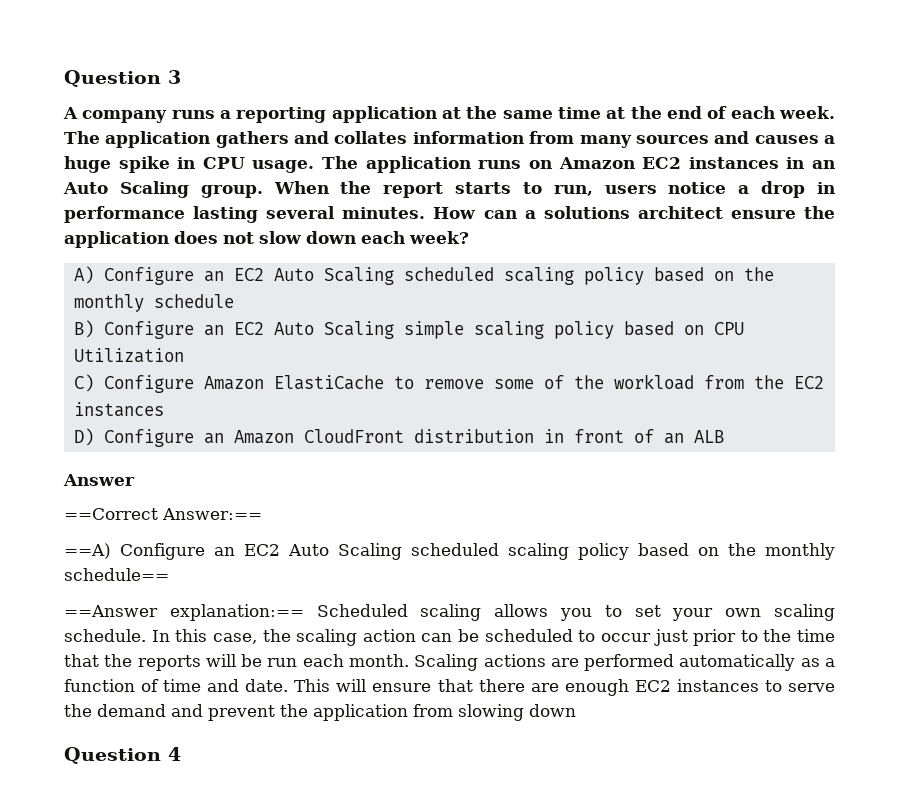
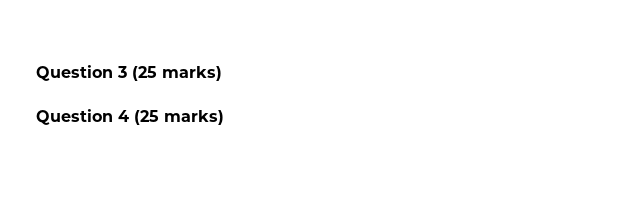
- Question 3
- A company runs a reporting application at the same time at the end of each week. The application gathers and collates information from many sources and causes a huge spike in CPU usage. The application runs on Amazon EC2 instances in an Auto Scaling group. When the report starts to run, users notice a drop in performance lasting several minutes. How can a solutions architect ensure the application does not slow down each week?
- A) Configure an EC2 Auto Scaling scheduled scaling policy based on the monthly schedule
- B) Configure an EC2 Auto Scaling simple scaling policy based on CPU Utilization
- C) Configure Amazon ElastiCache to remove some of the workload from the EC2 instances
- D) Configure an Amazon CloudFront distribution in front of an ALB
- Answer
- ==Correct Answer:==
- ==A) Configure an EC2 Auto Scaling scheduled scaling policy based on the monthly schedule==
- ==Answer explanation:== Scheduled scaling allows you to set your own scaling schedule. In this case, the scaling action can be scheduled to occur just prior to the time that the reports will be run each month. Scaling actions are performed automatically as a function of time and date. This will ensure that there are enough EC2 instances to serve the demand and prevent the application from slowing down
+ Question 3 (25 marks)
- Question 4
+ Question 4 (25 marks)

